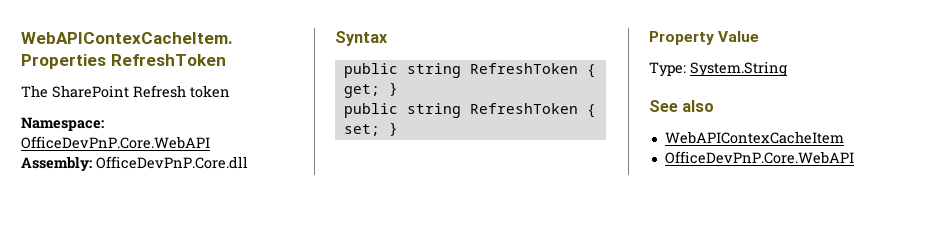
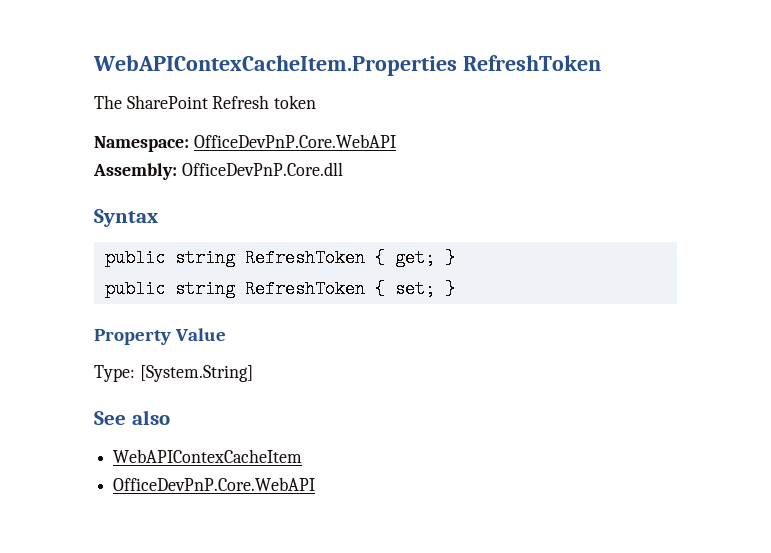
- Type: System.String
+ Type: [System.String]

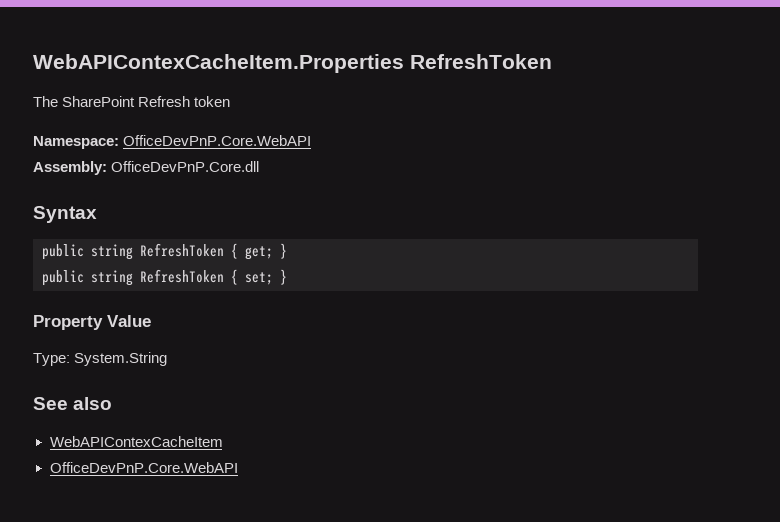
- Type: [System.String]
+ Type: System.String

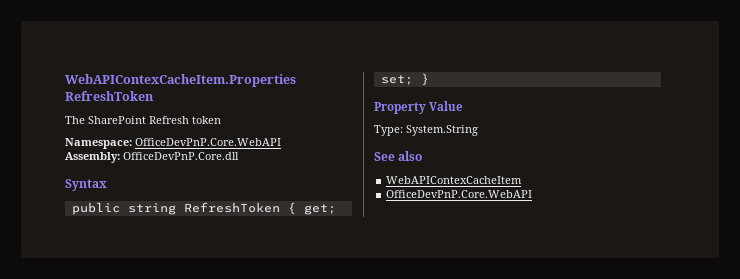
- public string RefreshToken { get; }
- public string RefreshToken { set; }
+ public string RefreshToken { get; set; }

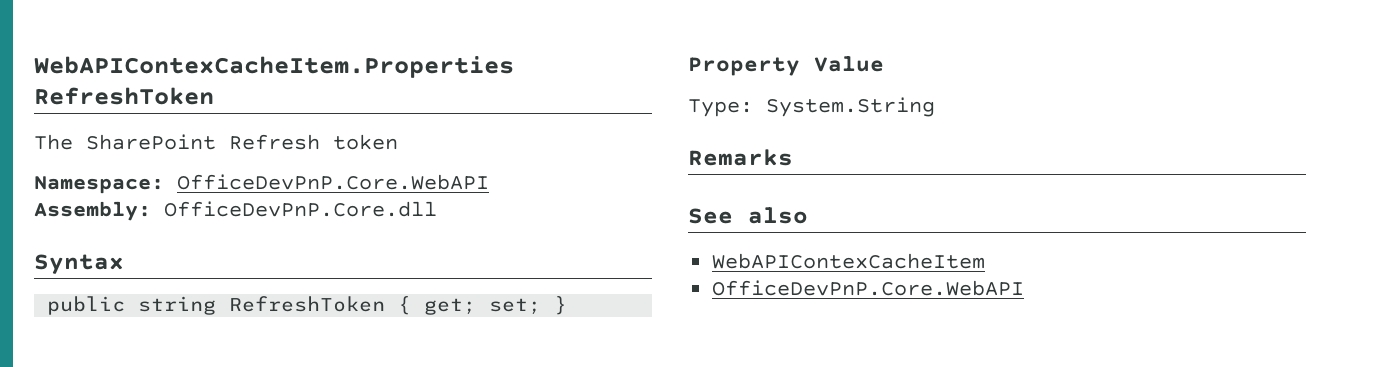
+ Remarks

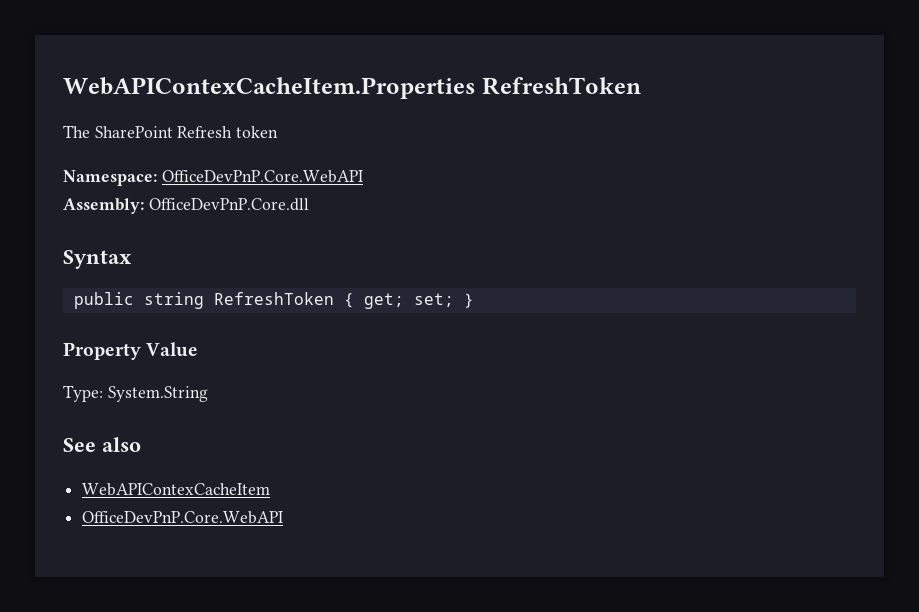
- Remarks

